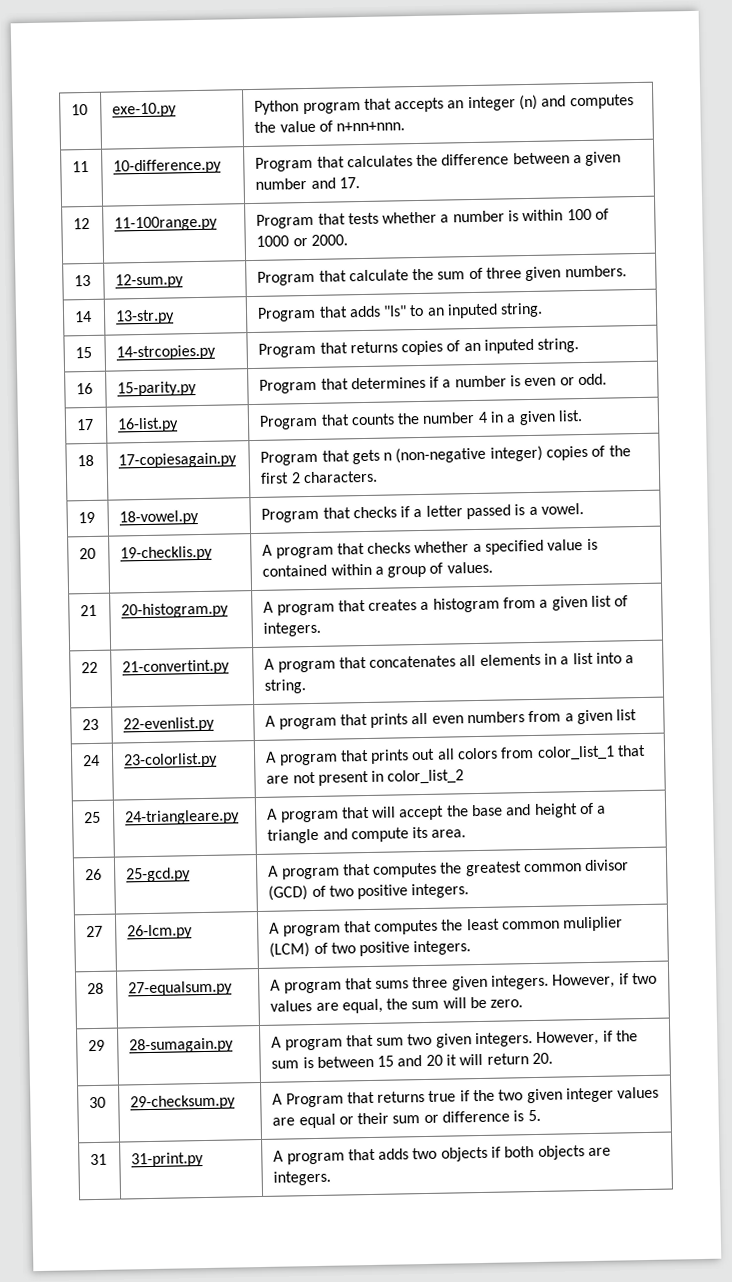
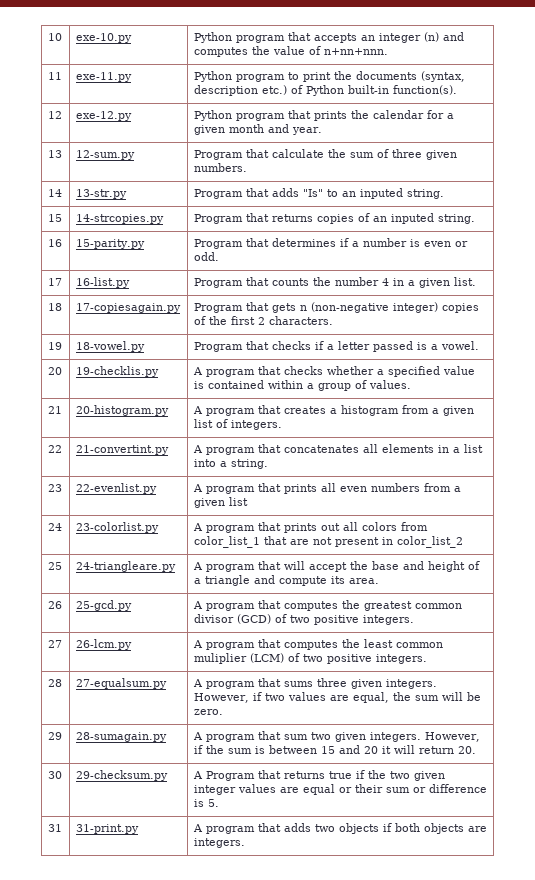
- 11 | 10-difference.py | Program that calculates the difference between a given number and 17.
- 12 | 11-100range.py | Program that tests whether a number is within 100 of 1000 or 2000.
+ 11 | exe-11.py | Python program to print the documents (syntax, description etc.) of Python built-in function(s).
+ 12 | exe-12.py | Python program that prints the calendar for a given month and year.

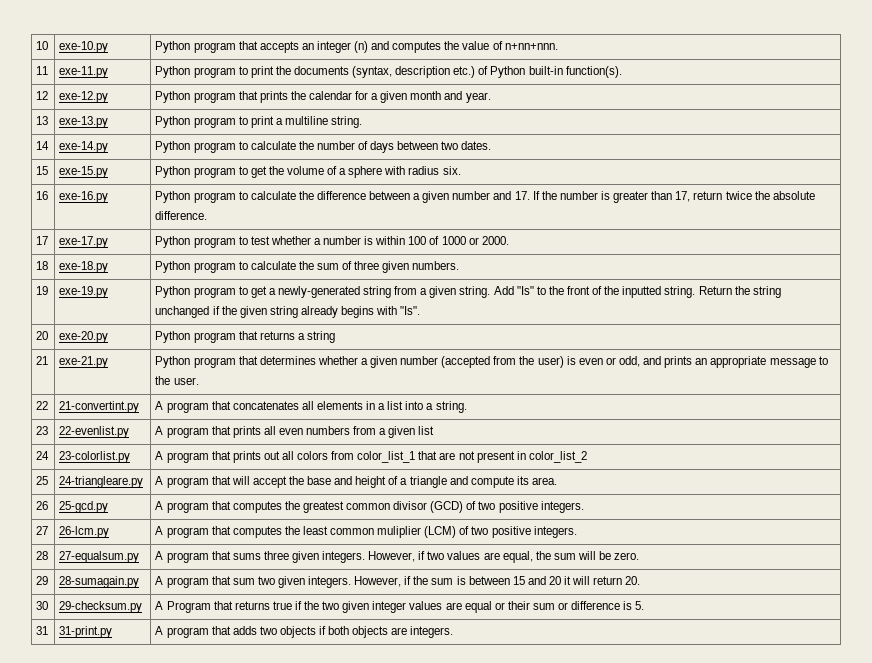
- 13 | 12-sum.py | Program that calculate the sum of three given numbers.
+ 13 | exe-13.py | Python program to print a multiline string.
+ 14 | exe-14.py | Python program to calculate the number of days between two dates.
+ 15 | exe-15.py | Python program to get the volume of a sphere with radius six.
+ 16 | exe-16.py | Python program to calculate the difference between a given number and 17. If the number is greater than 17, return twice the absolute difference.
+ 17 | exe-17.py | Python program to test whether a number is within 100 of 1000 or 2000.
+ 18 | exe-18.py | Python program to calculate the sum of three given numbers.
- 14 | 13-str.py | Program that adds "Is" to an inputed string.
- 15 | 14-strcopies.py | Program that returns copies of an inputed string.
- 16 | 15-parity.py | Program that determines if a number is even or odd.
- 17 | 16-list.py | Program that counts the number 4 in a given list.
- 18 | 17-copiesagain.py | Program that gets n (non-negative integer) copies of the first 2 characters.
- 19 | 18-vowel.py | Program that checks if a letter passed is a vowel.
- 20 | 19-checklis.py | A program that checks whether a specified value is contained within a group of values.
- 21 | 20-histogram.py | A program that creates a histogram from a given list of integers.
+ 19 | exe-19.py | Python program to get a newly-generated string from a given string. Add "Is" to the front of the inputted string. Return the string unchanged if the given string already begins with "Is".
+ 20 | exe-20.py | Python program that returns a string
+ 21 | exe-21.py | Python program that determines whether a given number (accepted from the user) is even or odd, and prints an appropriate message to the user.

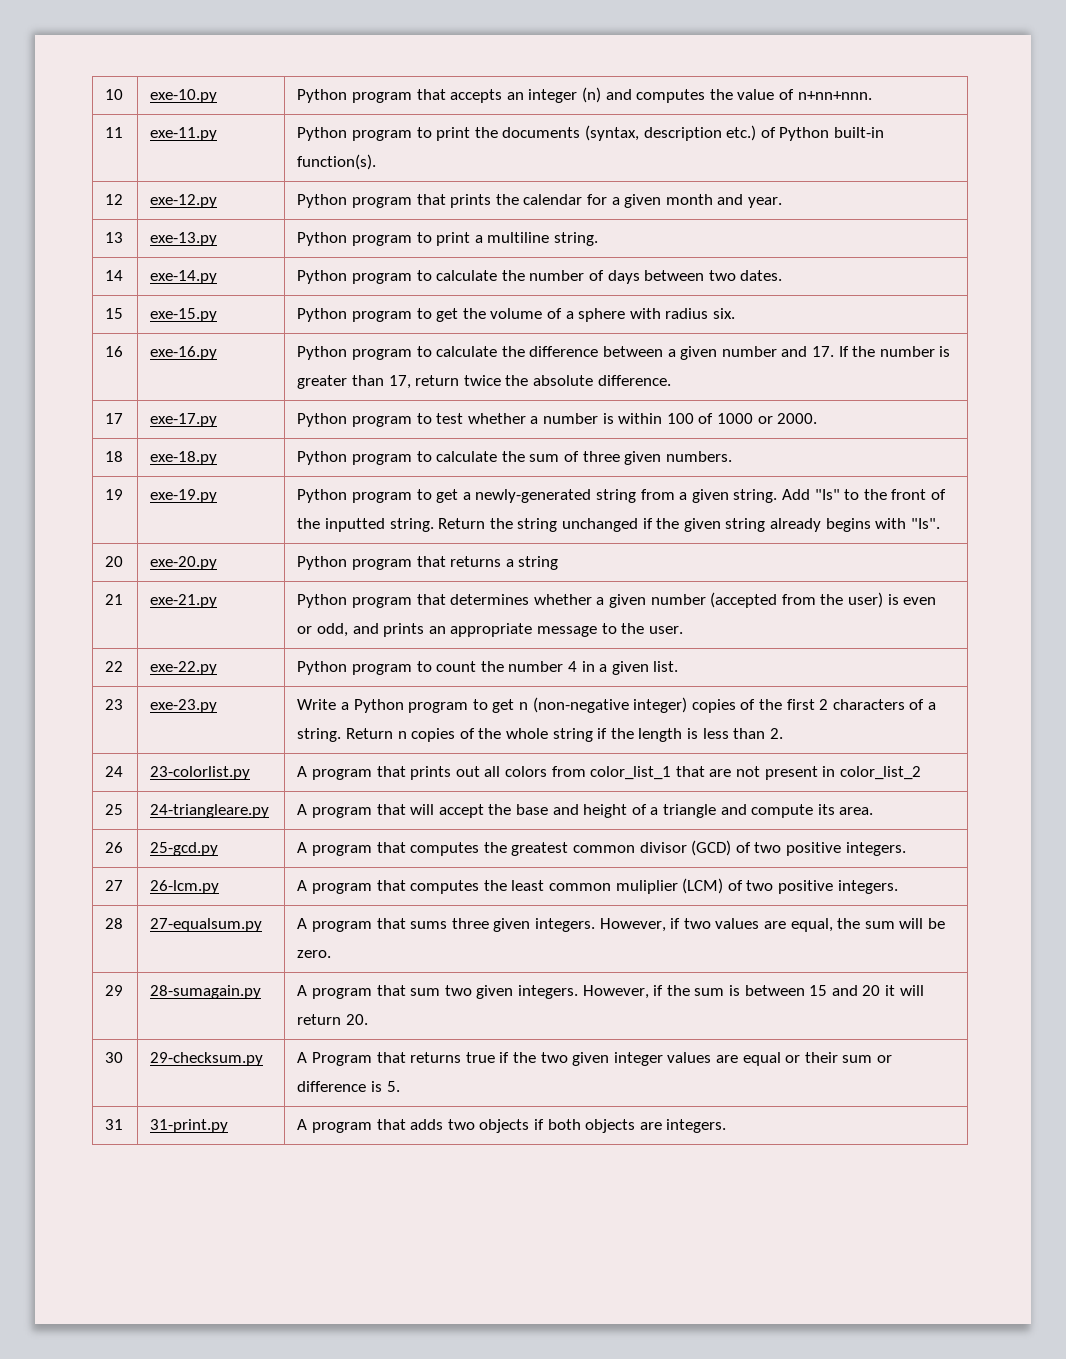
- 22 | 21-convertint.py | A program that concatenates all elements in a list into a string.
- 23 | 22-evenlist.py | A program that prints all even numbers from a given list
+ 22 | exe-22.py | Python program to count the number 4 in a given list.
+ 23 | exe-23.py | Write a Python program to get n (non-negative integer) copies of the first 2 characters of a string. Return n copies of the whole string if the length is less than 2.

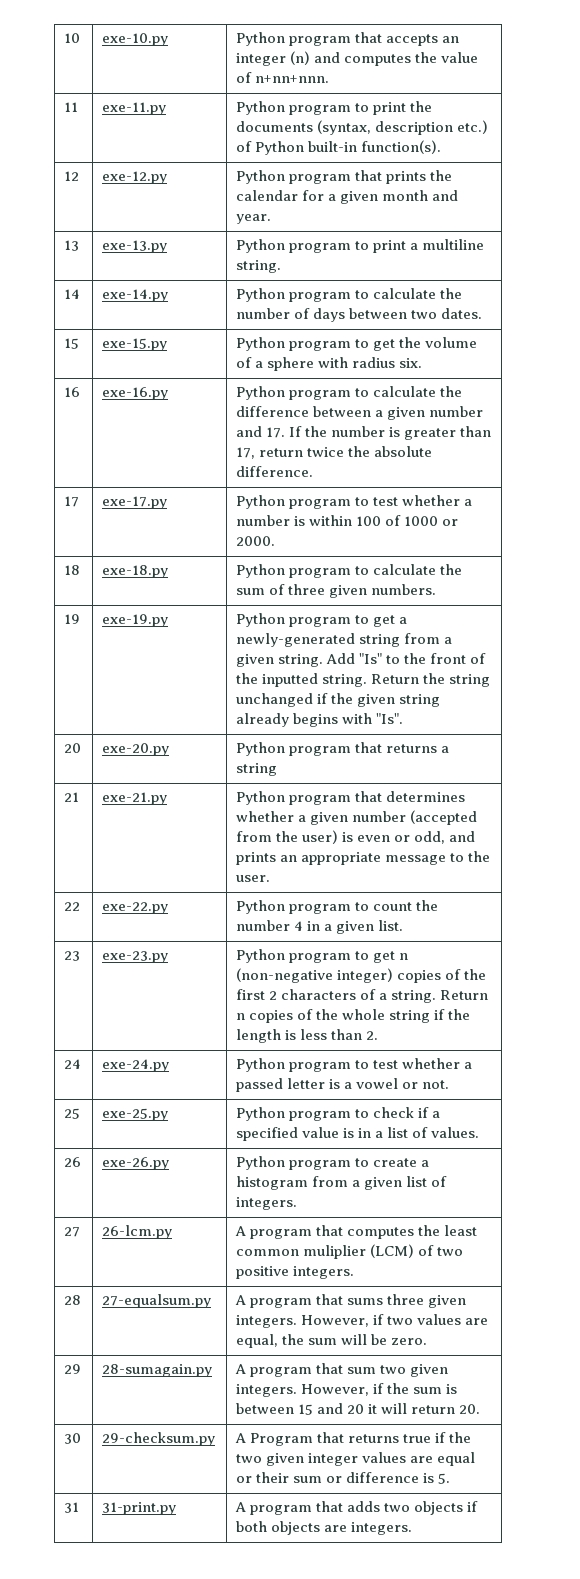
- 23 | exe-23.py | Write a Python program to get n (non-negative integer) copies of the first 2 characters of a string. Return n copies of the whole string if the length is less than 2.
+ 23 | exe-23.py | Python program to get n (non-negative integer) copies of the first 2 characters of a string. Return n copies of the whole string if the length is less than 2.
- 24 | 23-colorlist.py | A program that prints out all colors from color_list_1 that are not present in color_list_2
- 25 | 24-triangleare.py | A program that will accept the base and height of a triangle and compute its area.
- 26 | 25-gcd.py | A program that computes the greatest common divisor (GCD) of two positive integers.
+ 24 | exe-24.py | Python program to test whether a passed letter is a vowel or not.
+ 25 | exe-25.py | Python program to check if a specified value is in a list of values.
+ 26 | exe-26.py | Python program to create a histogram from a given list of integers.

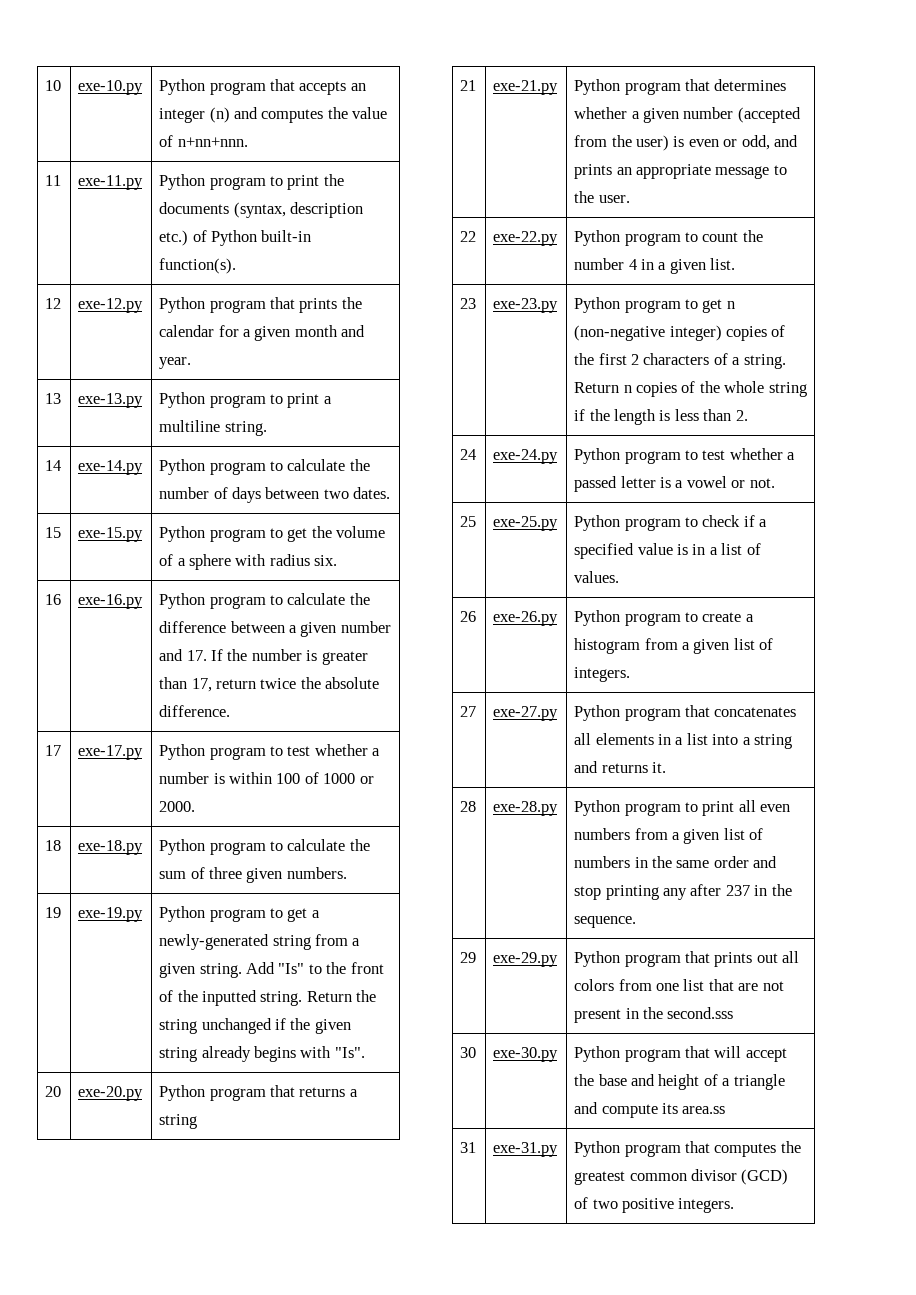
- 27 | 26-lcm.py | A program that computes the least common muliplier (LCM) of two positive integers.
- 28 | 27-equalsum.py | A program that sums three given integers. However, if two values are equal, the sum will be zero.
- 29 | 28-sumagain.py | A program that sum two given integers. However, if the sum is between 15 and 20 it will return 20.
- 30 | 29-checksum.py | A Program that returns true if the two given integer values are equal or their sum or difference is 5.
- 31 | 31-print.py | A program that adds two objects if both objects are integers.
+ 27 | exe-27.py | Python program that concatenates all elements in a list into a string and returns it.
+ 28 | exe-28.py | Python program to print all even numbers from a given list of numbers in the same order and stop printing any after 237 in the sequence.
+ 29 | exe-29.py | Python program that prints out all colors from one list that are not present in the second.sss
+ 30 | exe-30.py | Python program that will accept the base and height of a triangle and compute its area.ss
+ 31 | exe-31.py | Python program that computes the greatest common divisor (GCD) of two positive integers.

